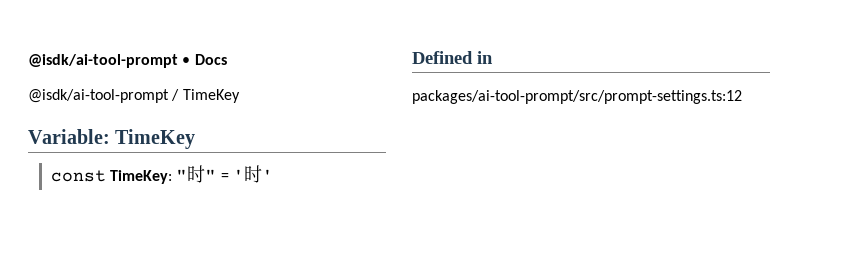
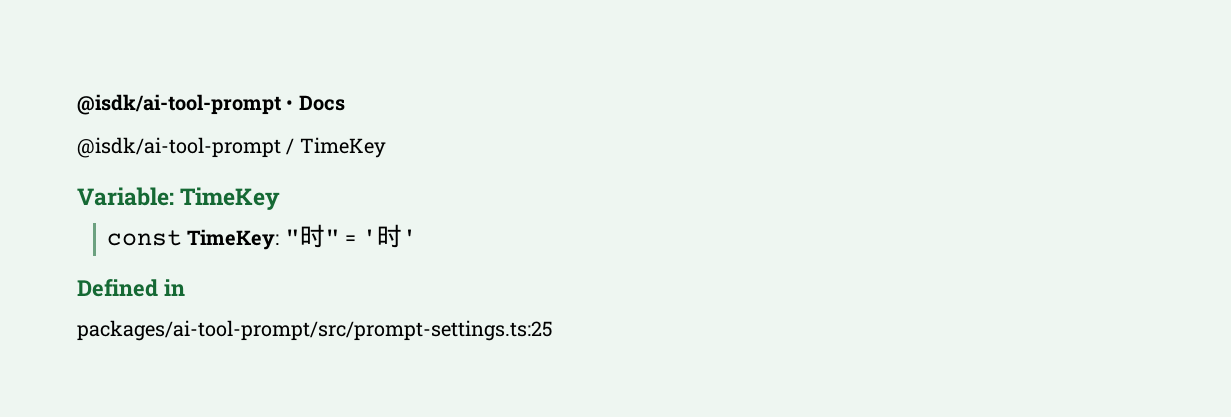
- packages/ai-tool-prompt/src/prompt-settings.ts:12
+ packages/ai-tool-prompt/src/prompt-settings.ts:25

